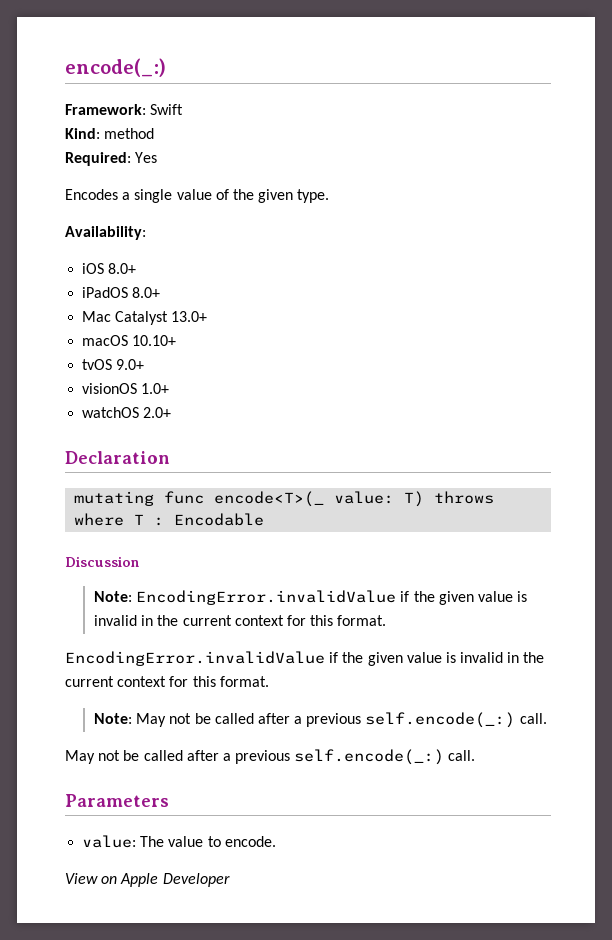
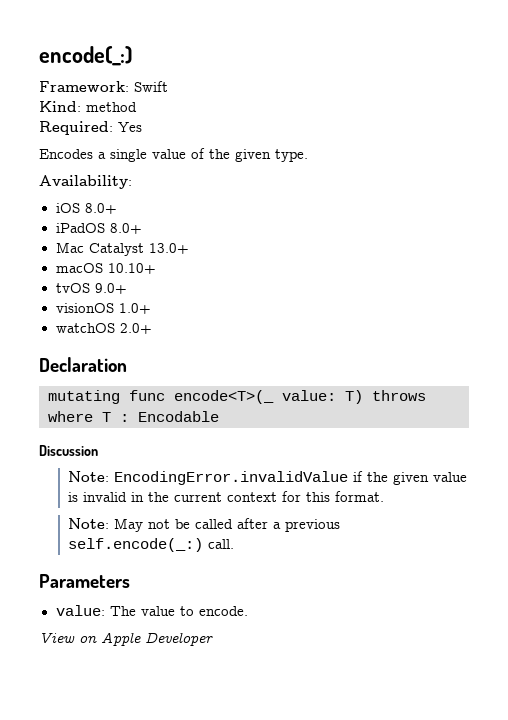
  Note: EncodingError.invalidValue if the given value is invalid in the current context for this format.
- EncodingError.invalidValue if the given value is invalid in the current context for this format.
  Note: May not be called after a previous self.encode(_:) call.
- May not be called after a previous self.encode(_:) call.

